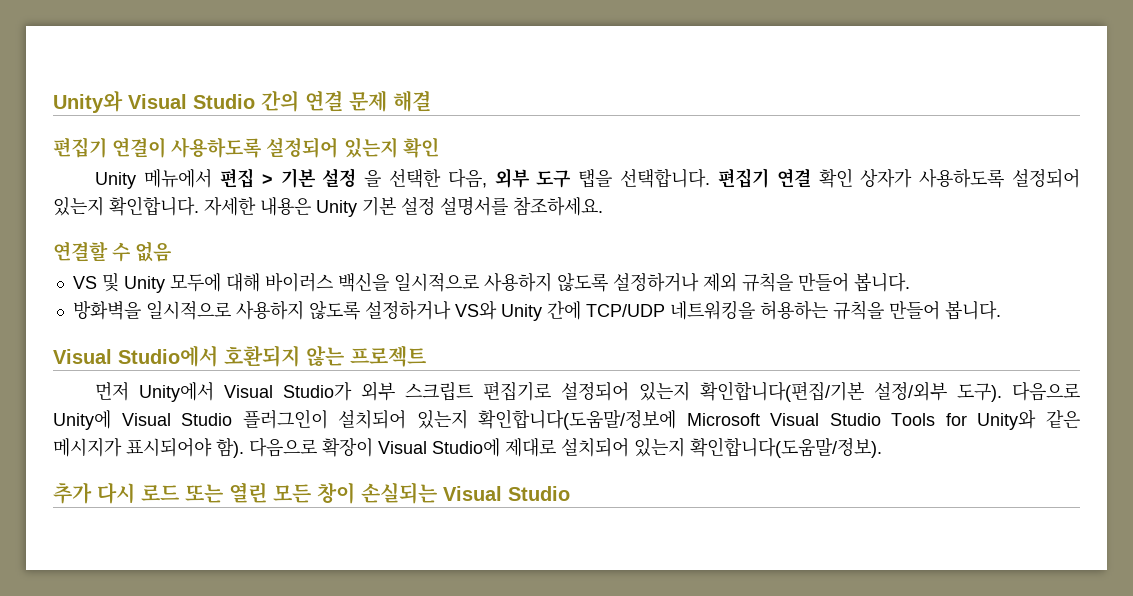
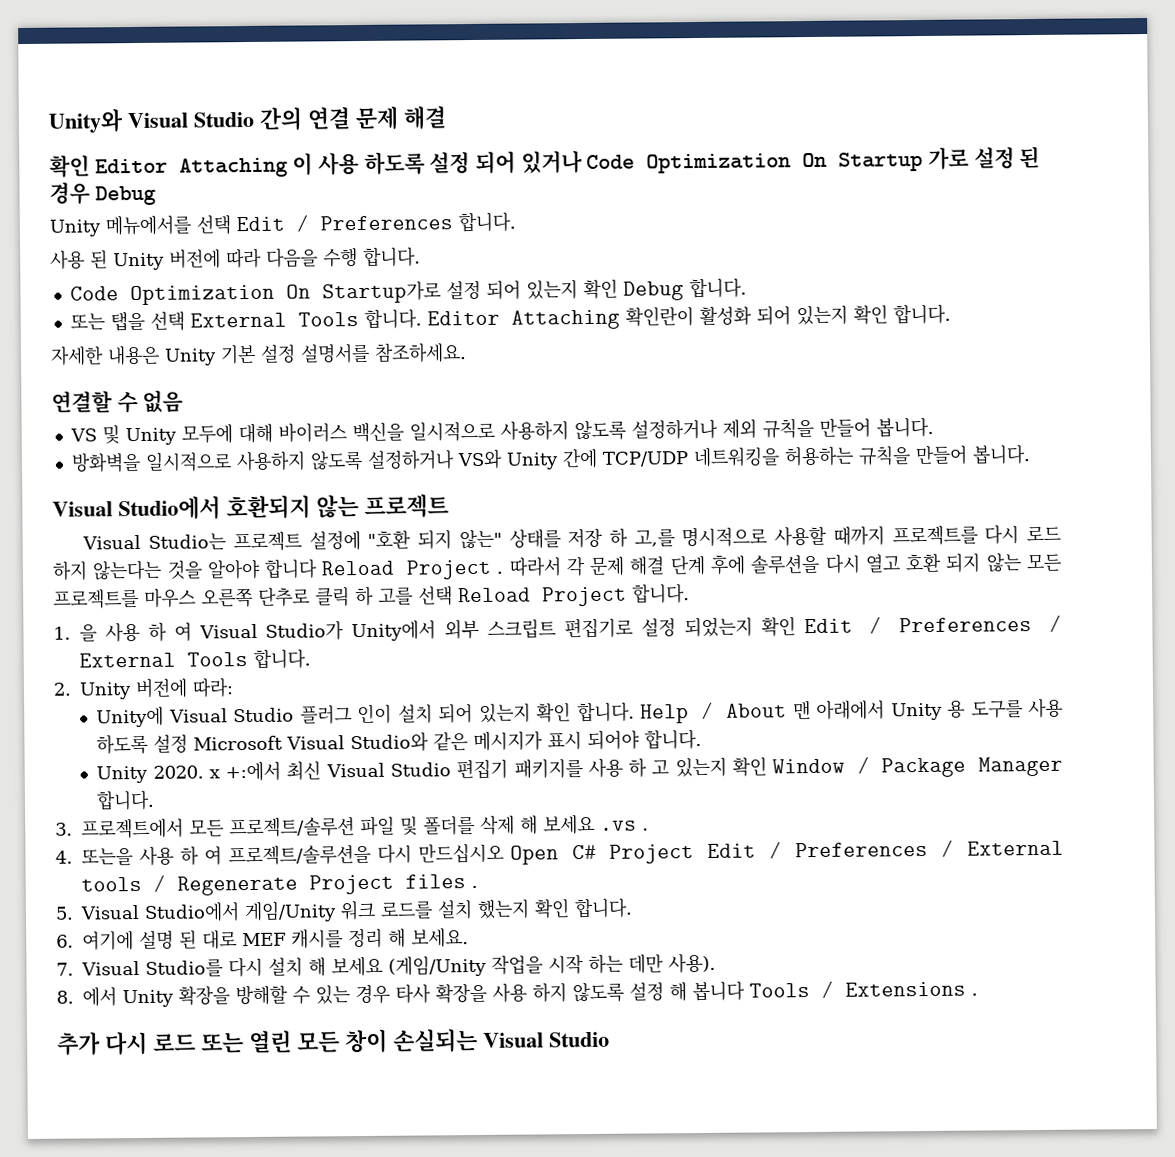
- 편집기 연결이 사용하도록 설정되어 있는지 확인
- Unity 메뉴에서 편집 > 기본 설정 을 선택한 다음, 외부 도구 탭을 선택합니다. 편집기 연결 확인 상자가 사용하도록 설정되어 있는지 확인합니다. 자세한 내용은 Unity 기본 설정 설명서를 참조하세요.
+ 확인 Editor Attaching 이 사용 하도록 설정 되어 있거나 Code Optimization On Startup 가로 설정 된 경우 Debug
+ Unity 메뉴에서를 선택 Edit / Preferences 합니다.
+ 사용 된 Unity 버전에 따라 다음을 수행 합니다.
+ Code Optimization On Startup가로 설정 되어 있는지 확인 Debug 합니다.
+ 또는 탭을 선택 External Tools 합니다. Editor Attaching 확인란이 활성화 되어 있는지 확인 합니다.
+ 자세한 내용은 Unity 기본 설정 설명서를 참조하세요.
- 먼저 Unity에서 Visual Studio가 외부 스크립트 편집기로 설정되어 있는지 확인합니다(편집/기본 설정/외부 도구). 다음으로 Unity에 Visual Studio 플러그인이 설치되어 있는지 확인합니다(도움말/정보에 Microsoft Visual Studio Tools for Unity와 같은 메시지가 표시되어야 함). 다음으로 확장이 Visual Studio에 제대로 설치되어 있는지 확인합니다(도움말/정보).
+ Visual Studio는 프로젝트 설정에 "호환 되지 않는" 상태를 저장 하 고,를 명시적으로 사용할 때까지 프로젝트를 다시 로드 하지 않는다는 것을 알아야 합니다 Reload Project . 따라서 각 문제 해결 단계 후에 솔루션을 다시 열고 호환 되지 않는 모든 프로젝트를 마우스 오른쪽 단추로 클릭 하 고를 선택 Reload Project 합니다.
+ 1. 을 사용 하 여 Visual Studio가 Unity에서 외부 스크립트 편집기로 설정 되었는지 확인 Edit / Preferences / External Tools 합니다.
+ 2. Unity 버전에 따라:
+ Unity에 Visual Studio 플러그 인이 설치 되어 있는지 확인 합니다. Help / About 맨 아래에서 Unity 용 도구를 사용 하도록 설정 Microsoft Visual Studio와 같은 메시지가 표시 되어야 합니다.
+ Unity 2020. x +:에서 최신 Visual Studio 편집기 패키지를 사용 하 고 있는지 확인 Window / Package Manager 합니다.
+ 3. 프로젝트에서 모든 프로젝트/솔루션 파일 및 폴더를 삭제 해 보세요 .vs .
+ 4. 또는을 사용 하 여 프로젝트/솔루션을 다시 만드십시오 Open C# Project Edit / Preferences / External tools / Regenerate Project files .
+ 5. Visual Studio에서 게임/Unity 워크 로드를 설치 했는지 확인 합니다.
+ 6. 여기에 설명 된 대로 MEF 캐시를 정리 해 보세요.
+ 7. Visual Studio를 다시 설치 해 보세요 (게임/Unity 작업을 시작 하는 데만 사용).
+ 8. 에서 Unity 확장을 방해할 수 있는 경우 타사 확장을 사용 하지 않도록 설정 해 봅니다 Tools / Extensions .

